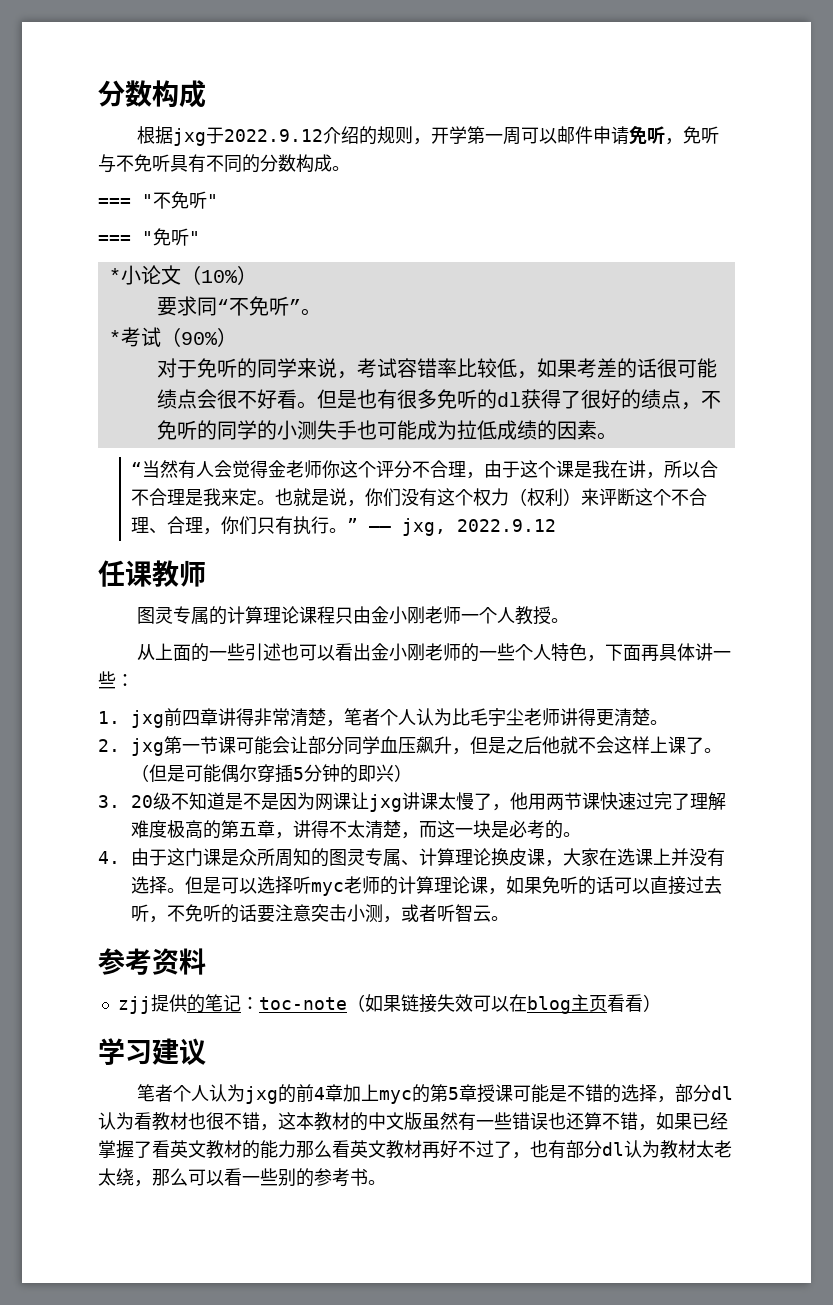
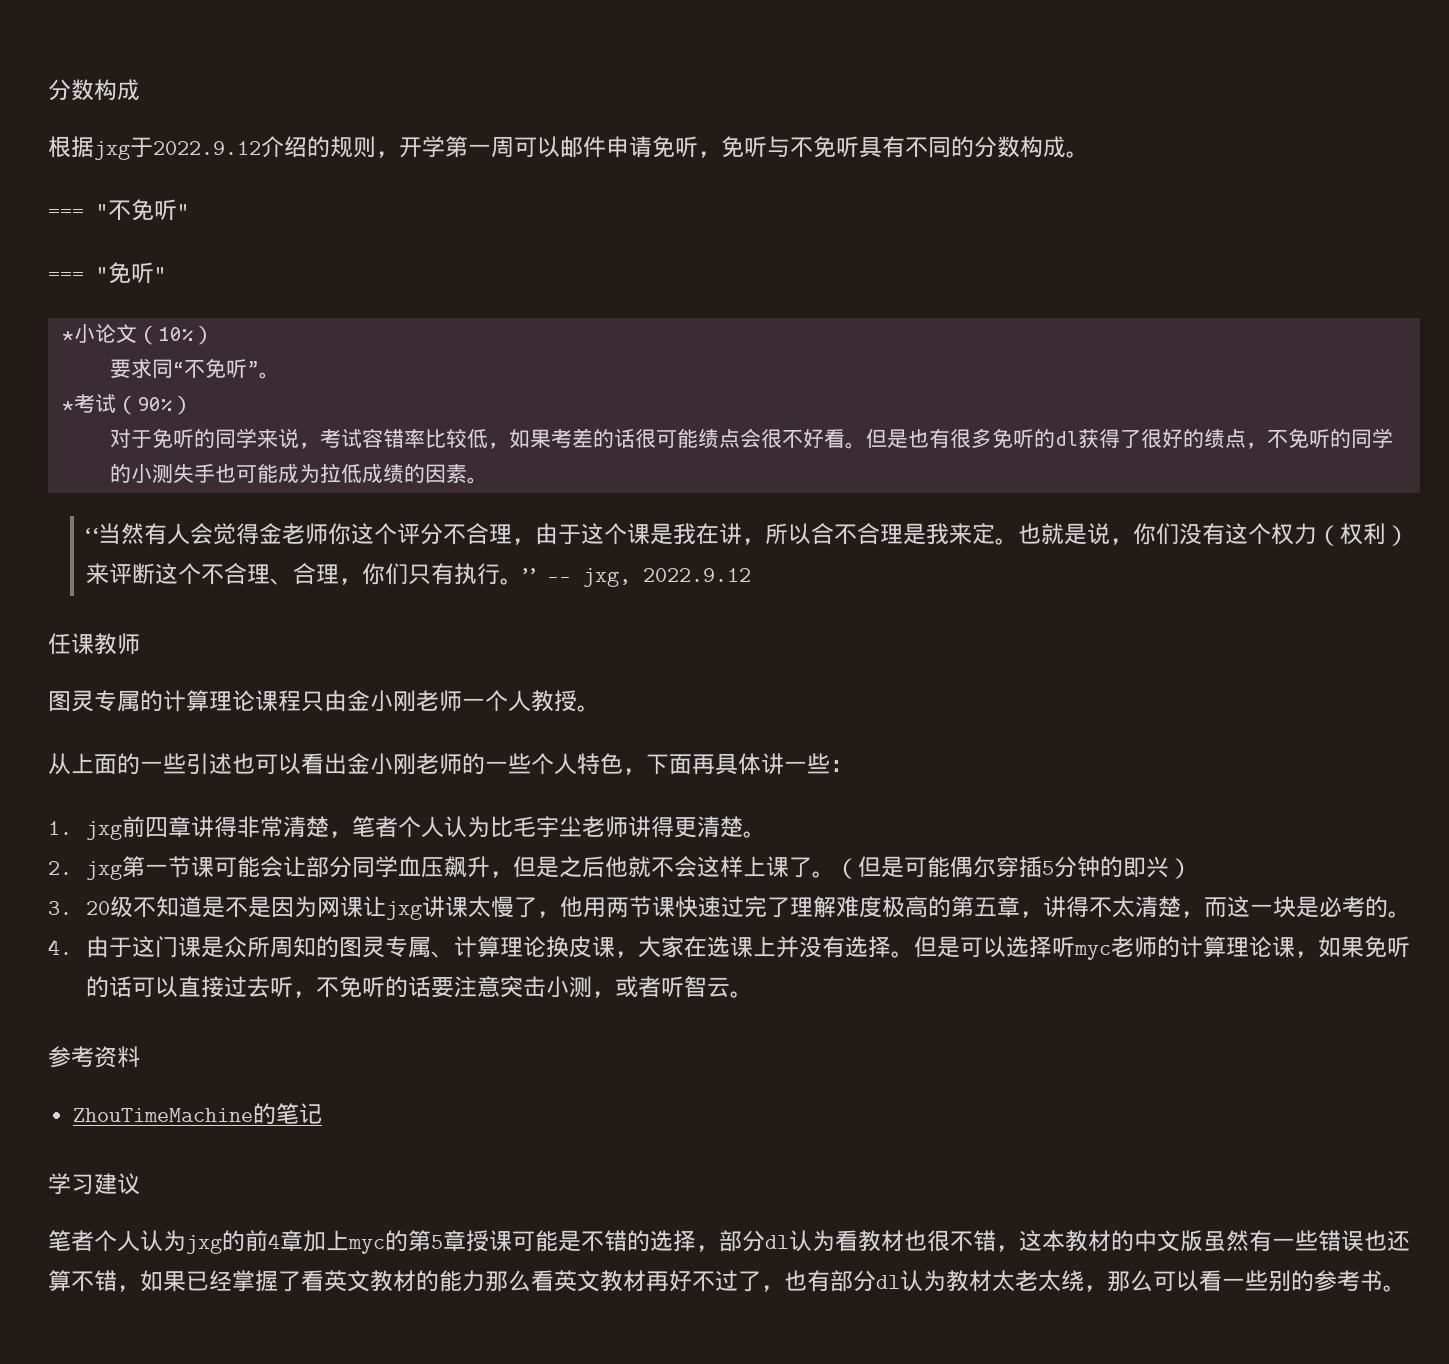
- zjj提供的笔记：toc-note（如果链接失效可以在blog主页看看）
+ ZhouTimeMachine的笔记

